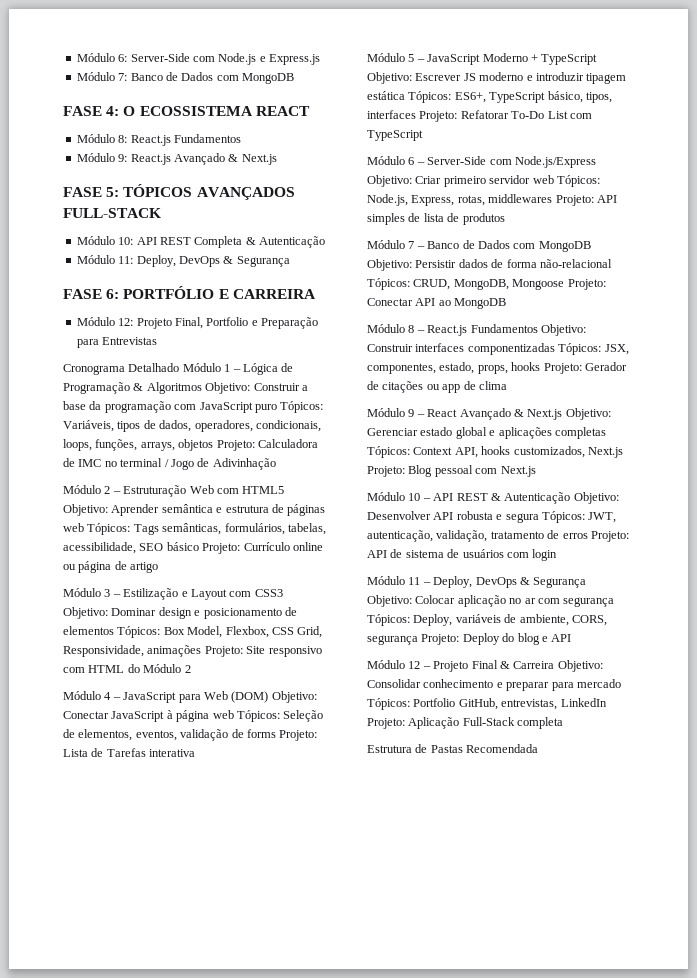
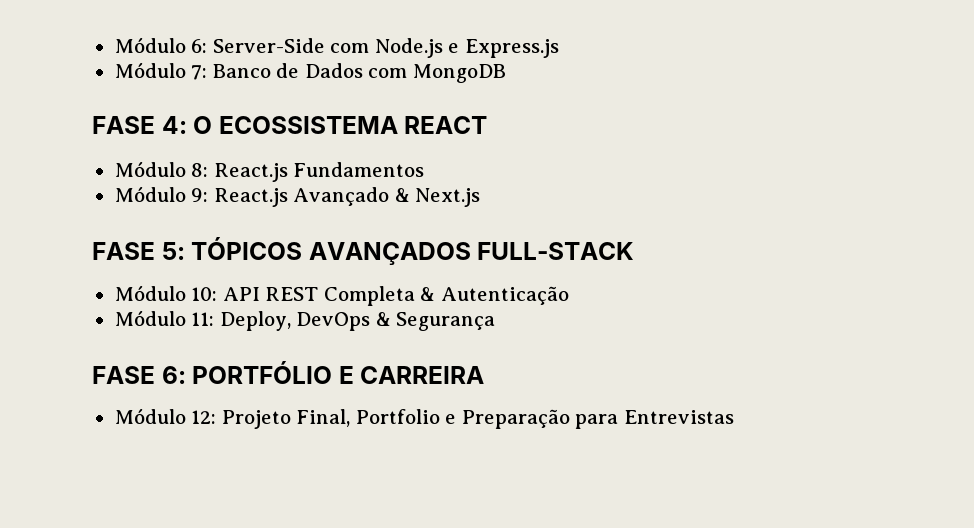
- Cronograma Detalhado Módulo 1 – Lógica de Programação & Algoritmos Objetivo: Construir a base da programação com JavaScript puro Tópicos: Variáveis, tipos de dados, operadores, condicionais, loops, funções, arrays, objetos Projeto: Calculadora de IMC no terminal / Jogo de Adivinhação
- Módulo 2 – Estruturação Web com HTML5 Objetivo: Aprender semântica e estrutura de páginas web Tópicos: Tags semânticas, formulários, tabelas, acessibilidade, SEO básico Projeto: Currículo online ou página de artigo
- Módulo 3 – Estilização e Layout com CSS3 Objetivo: Dominar design e posicionamento de elementos Tópicos: Box Model, Flexbox, CSS Grid, Responsividade, animações Projeto: Site responsivo com HTML do Módulo 2
- Módulo 4 – JavaScript para Web (DOM) Objetivo: Conectar JavaScript à página web Tópicos: Seleção de elementos, eventos, validação de forms Projeto: Lista de Tarefas interativa
- Módulo 5 – JavaScript Moderno + TypeScript Objetivo: Escrever JS moderno e introduzir tipagem estática Tópicos: ES6+, TypeScript básico, tipos, interfaces Projeto: Refatorar To-Do List com TypeScript
- Módulo 6 – Server-Side com Node.js/Express Objetivo: Criar primeiro servidor web Tópicos: Node.js, Express, rotas, middlewares Projeto: API simples de lista de produtos
- Módulo 7 – Banco de Dados com MongoDB Objetivo: Persistir dados de forma não-relacional Tópicos: CRUD, MongoDB, Mongoose Projeto: Conectar API ao MongoDB
- Módulo 8 – React.js Fundamentos Objetivo: Construir interfaces componentizadas Tópicos: JSX, componentes, estado, props, hooks Projeto: Gerador de citações ou app de clima
- Módulo 9 – React Avançado & Next.js Objetivo: Gerenciar estado global e aplicações completas Tópicos: Context API, hooks customizados, Next.js Projeto: Blog pessoal com Next.js
- Módulo 10 – API REST & Autenticação Objetivo: Desenvolver API robusta e segura Tópicos: JWT, autenticação, validação, tratamento de erros Projeto: API de sistema de usuários com login
- Módulo 11 – Deploy, DevOps & Segurança Objetivo: Colocar aplicação no ar com segurança Tópicos: Deploy, variáveis de ambiente, CORS, segurança Projeto: Deploy do blog e API
- Módulo 12 – Projeto Final & Carreira Objetivo: Consolidar conhecimento e preparar para mercado Tópicos: Portfolio GitHub, entrevistas, LinkedIn Projeto: Aplicação Full-Stack completa
- Estrutura de Pastas Recomendada

